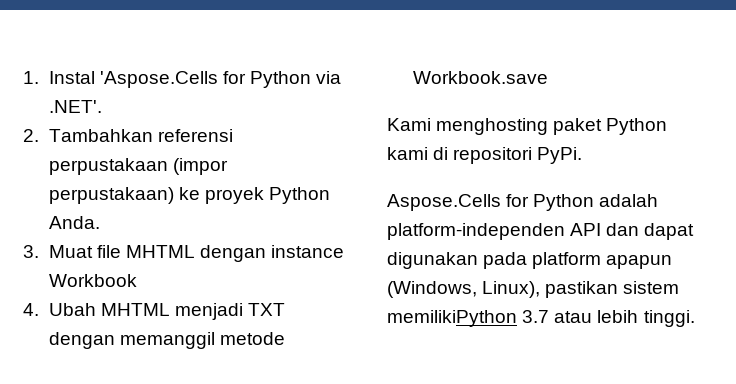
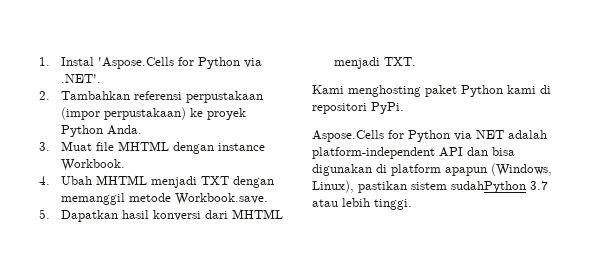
- 3. Muat file MHTML dengan instance Workbook
+ 3. Muat file MHTML dengan instance Workbook.
- 4. Ubah MHTML menjadi TXT dengan memanggil metode Workbook.save
+ 4. Ubah MHTML menjadi TXT dengan memanggil metode Workbook.save.
+ 5. Dapatkan hasil konversi dari MHTML menjadi TXT.
- Aspose.Cells for Python adalah platform-independen API dan dapat digunakan pada platform apapun (Windows, Linux), pastikan sistem memilikiPython 3.7 atau lebih tinggi.
+ Aspose.Cells for Python via NET adalah platform-independent API dan bisa digunakan di platform apapun (Windows, Linux), pastikan sistem sudahPython 3.7 atau lebih tinggi.

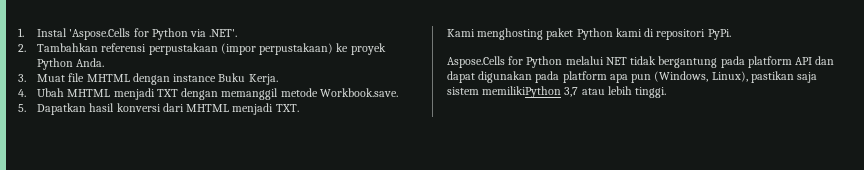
- 3. Muat file MHTML dengan instance Workbook.
+ 3. Muat file MHTML dengan instance Buku Kerja.
- Aspose.Cells for Python via NET adalah platform-independent API dan bisa digunakan di platform apapun (Windows, Linux), pastikan sistem sudahPython 3.7 atau lebih tinggi.
+ Aspose.Cells for Python melalui NET tidak bergantung pada platform API dan dapat digunakan pada platform apa pun (Windows, Linux), pastikan saja sistem memilikiPython 3,7 atau lebih tinggi.

